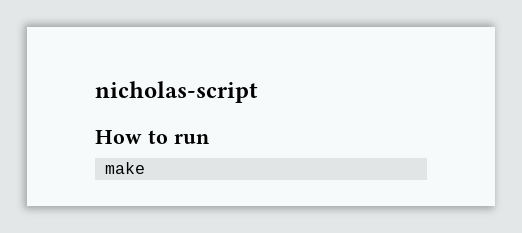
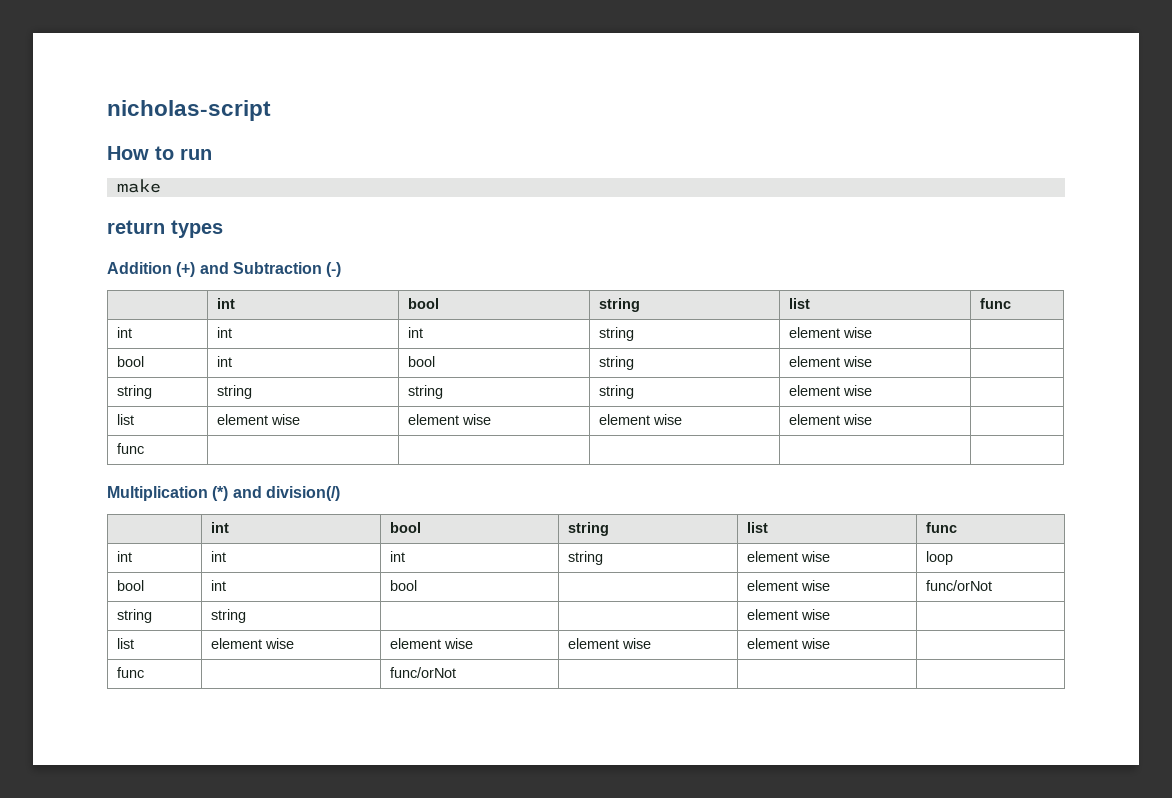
+ return types
+ Addition (+) and Subtraction (-)
+ | int | bool | string | list | func
+ int | int | int | string | element wise |
+ bool | int | bool | string | element wise |
+ string | string | string | string | element wise |
+ list | element wise | element wise | element wise | element wise |
+ func | | | | |
+ Multiplication (*) and division(/)
+ | int | bool | string | list | func
+ int | int | int | string | element wise | loop
+ bool | int | bool | | element wise | func/orNot
+ string | string | | | element wise |
+ list | element wise | element wise | element wise | element wise |
+ func | | func/orNot | | |

